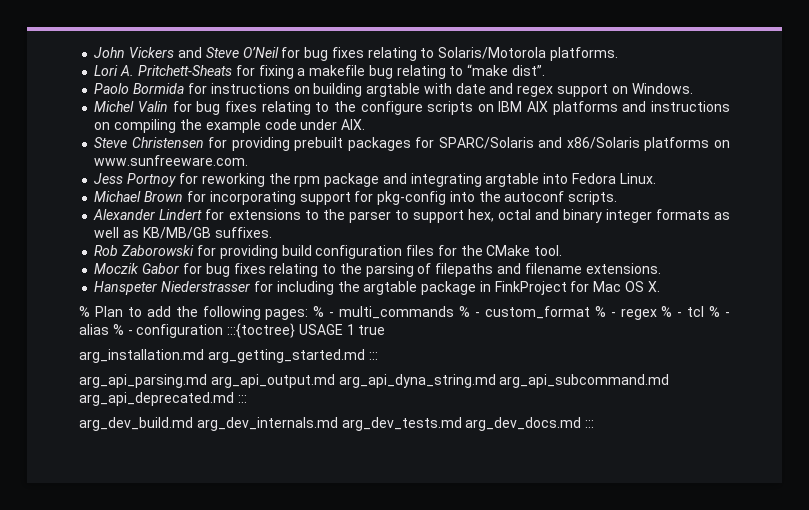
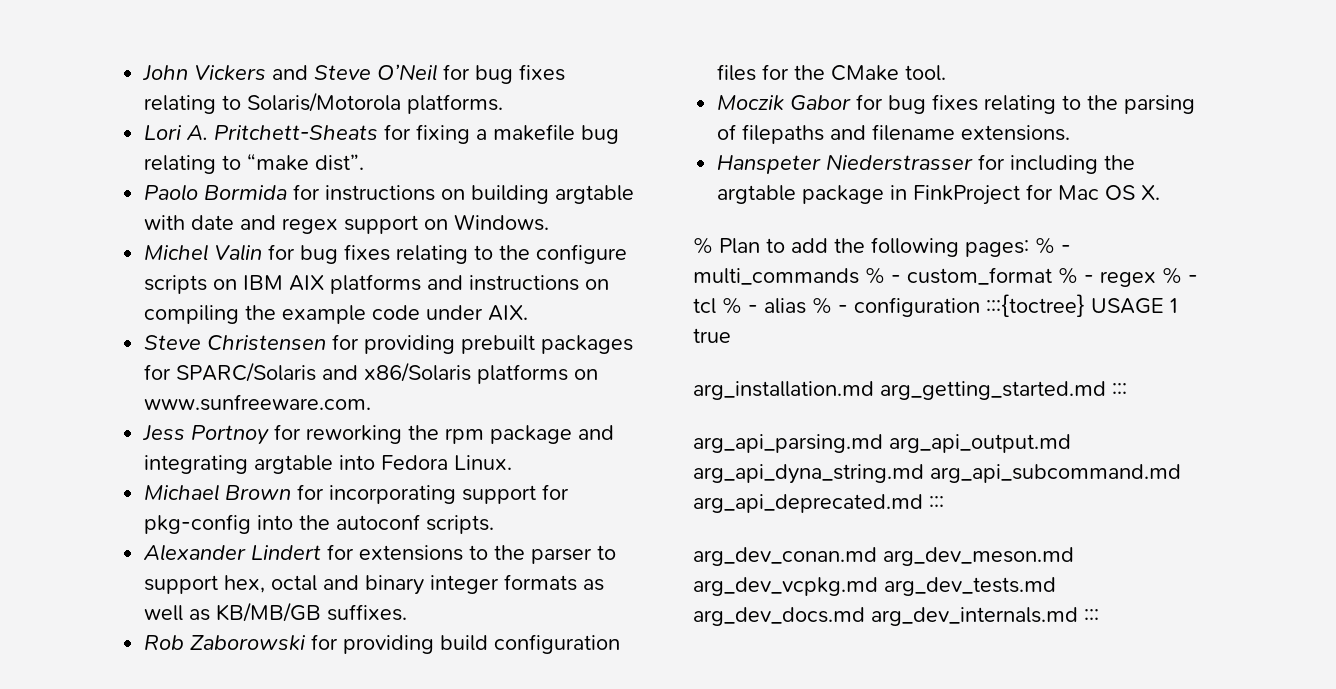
- arg_dev_build.md arg_dev_internals.md arg_dev_tests.md arg_dev_docs.md :::
+ arg_dev_conan.md arg_dev_meson.md arg_dev_vcpkg.md arg_dev_tests.md arg_dev_docs.md arg_dev_internals.md :::

